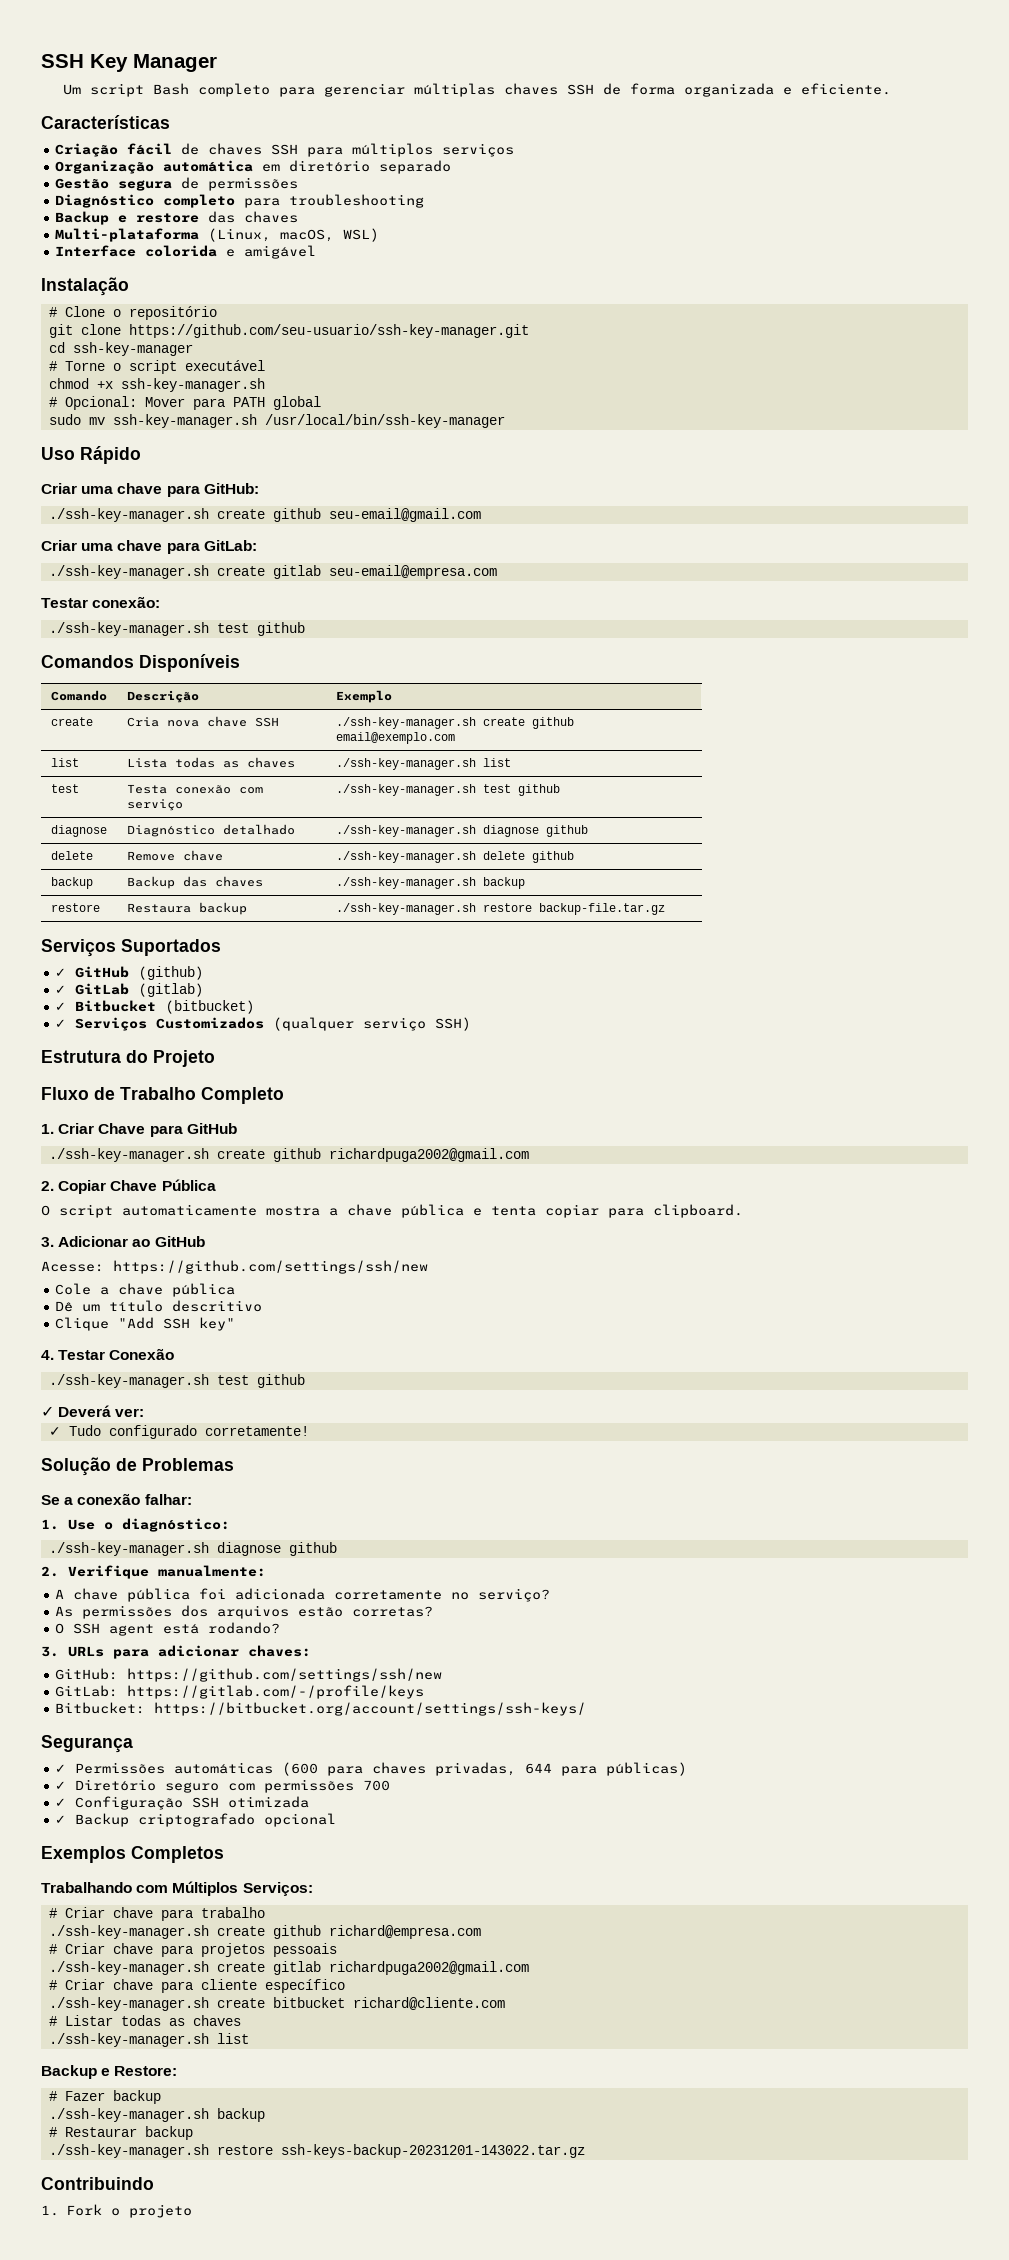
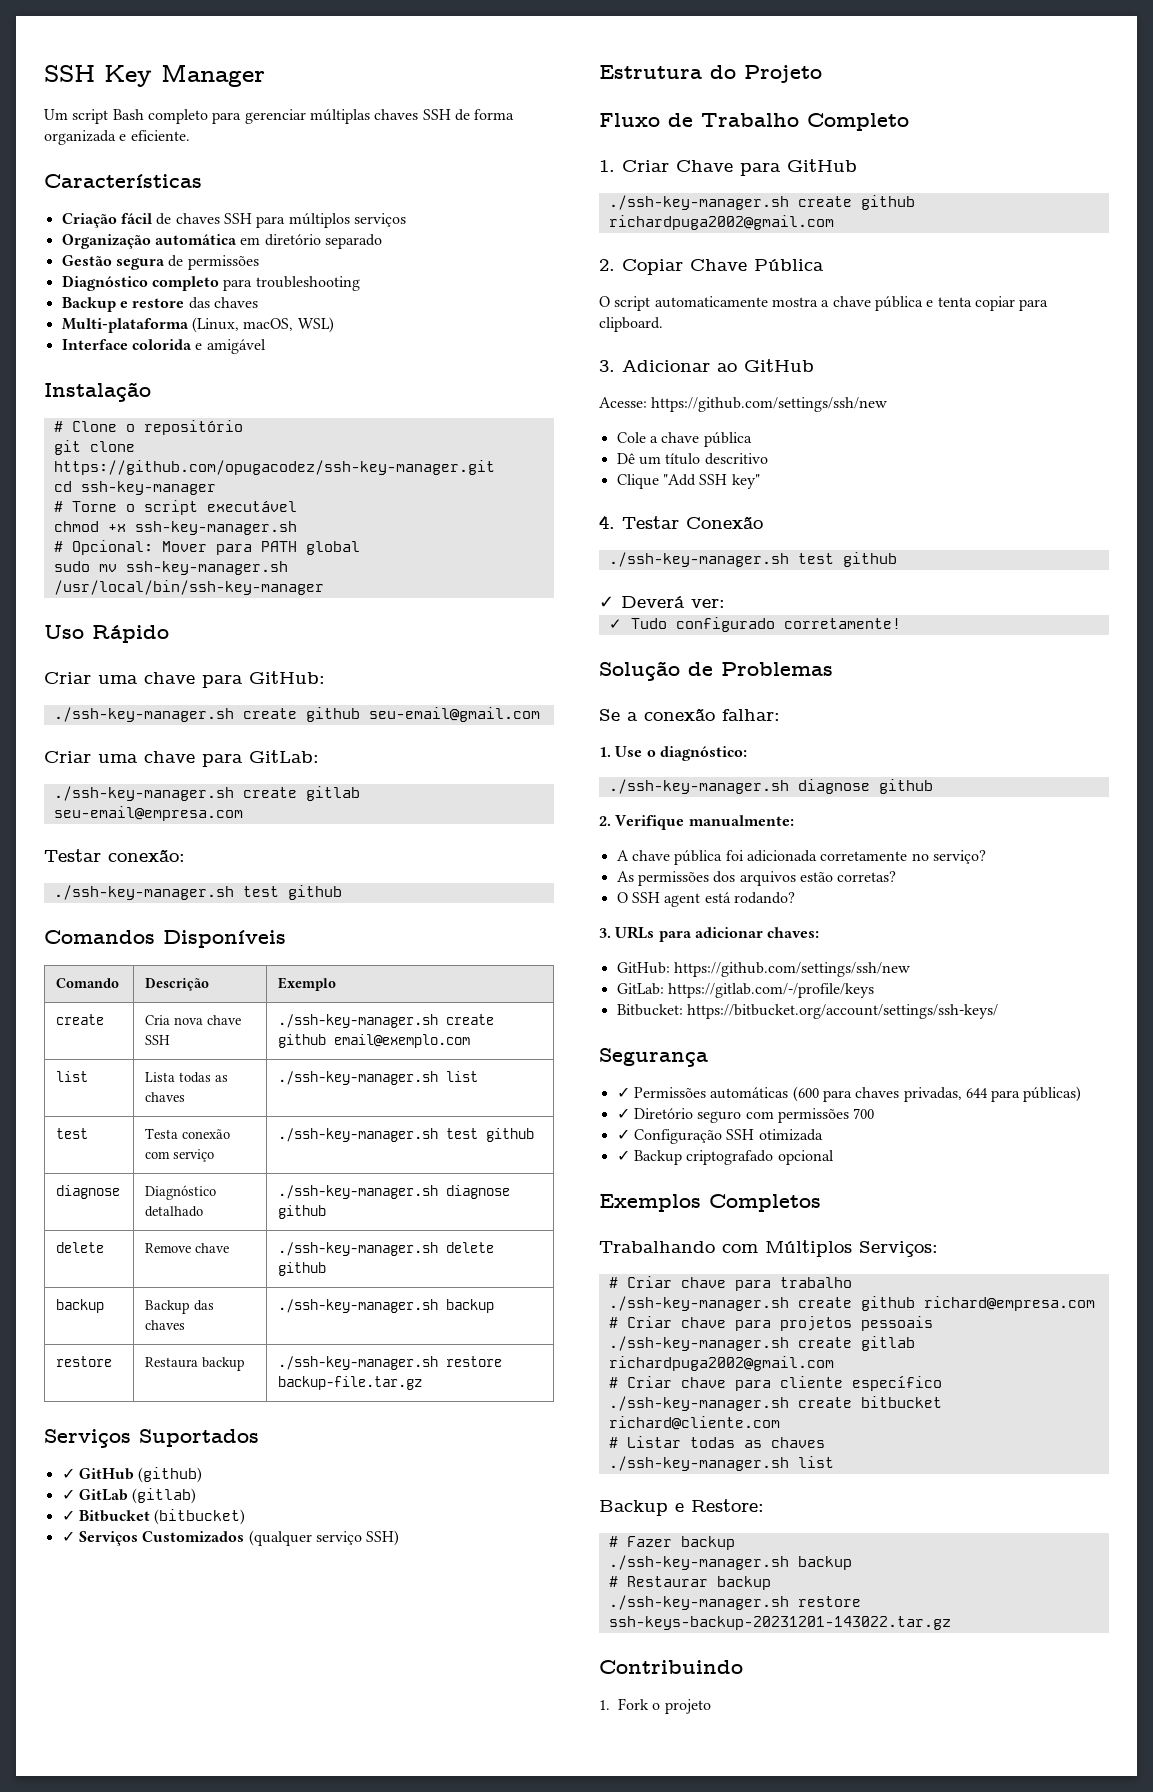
- git clone https://github.com/seu-usuario/ssh-key-manager.git
+ git clone https://github.com/opugacodez/ssh-key-manager.git

